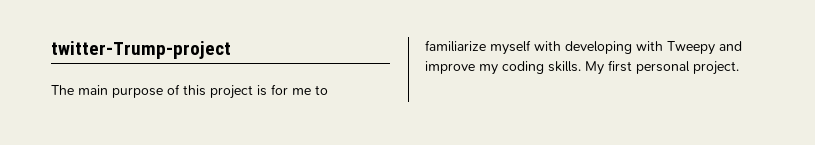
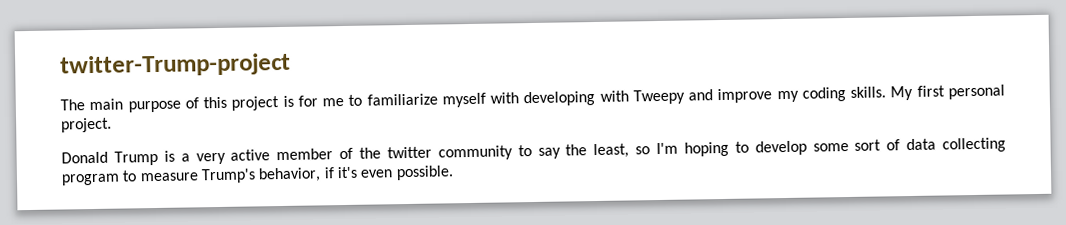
+ Donald Trump is a very active member of the twitter community to say the least, so I'm hoping to develop some sort of data collecting program to measure Trump's behavior, if it's even possible.

